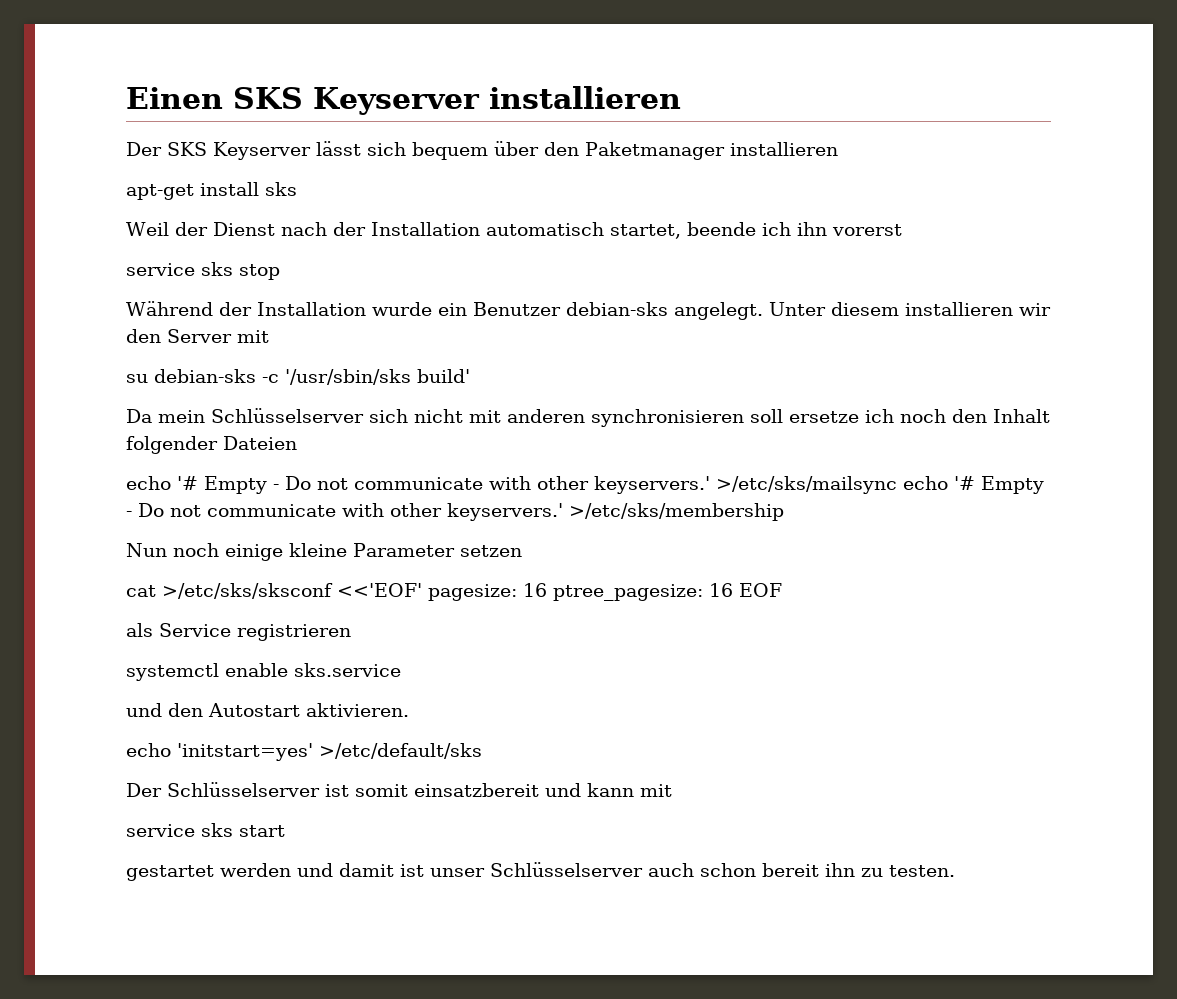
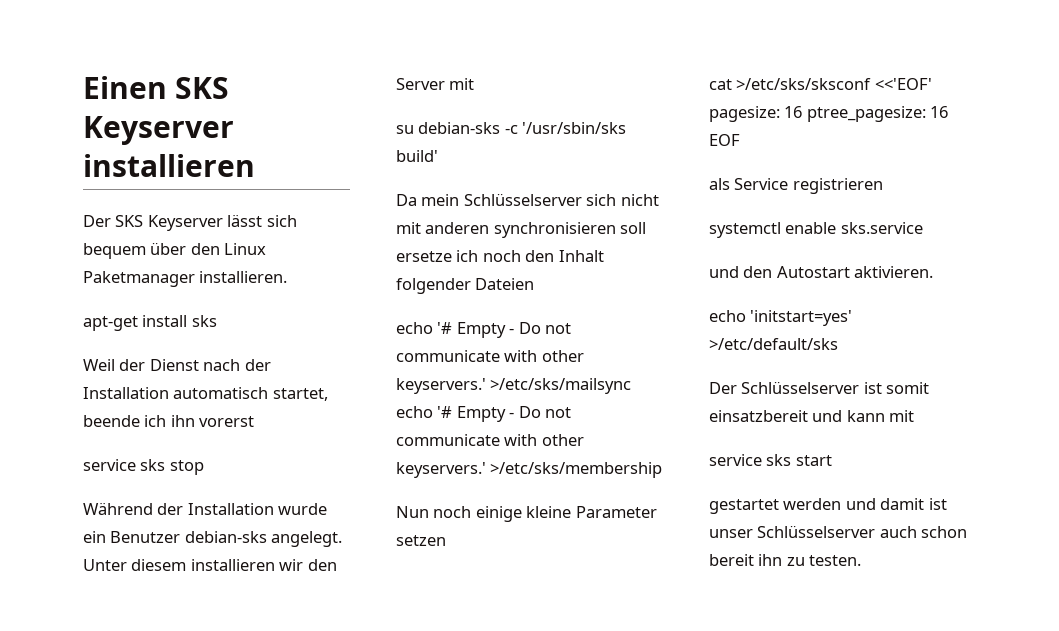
- Der SKS Keyserver lässt sich bequem über den Paketmanager installieren
+ Der SKS Keyserver lässt sich bequem über den Linux Paketmanager installieren.

